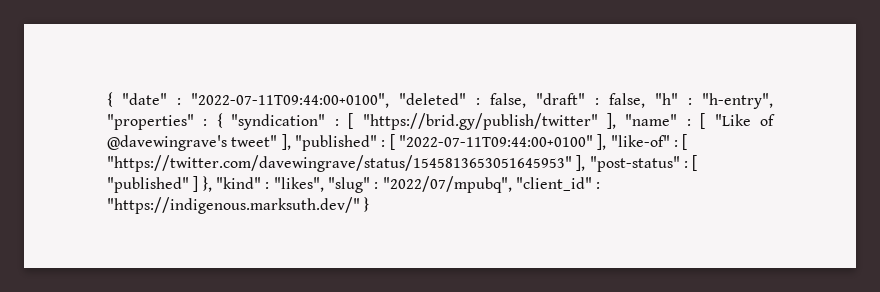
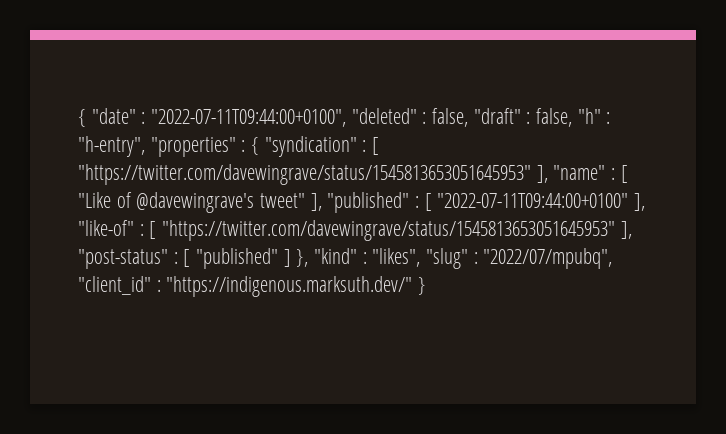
- { "date" : "2022-07-11T09:44:00+0100", "deleted" : false, "draft" : false, "h" : "h-entry", "properties" : { "syndication" : [ "https://brid.gy/publish/twitter" ], "name" : [ "Like of @davewingrave's tweet" ], "published" : [ "2022-07-11T09:44:00+0100" ], "like-of" : [ "https://twitter.com/davewingrave/status/1545813653051645953" ], "post-status" : [ "published" ] }, "kind" : "likes", "slug" : "2022/07/mpubq", "client_id" : "https://indigenous.marksuth.dev/" }
+ { "date" : "2022-07-11T09:44:00+0100", "deleted" : false, "draft" : false, "h" : "h-entry", "properties" : { "syndication" : [ "https://twitter.com/davewingrave/status/1545813653051645953" ], "name" : [ "Like of @davewingrave's tweet" ], "published" : [ "2022-07-11T09:44:00+0100" ], "like-of" : [ "https://twitter.com/davewingrave/status/1545813653051645953" ], "post-status" : [ "published" ] }, "kind" : "likes", "slug" : "2022/07/mpubq", "client_id" : "https://indigenous.marksuth.dev/" }

